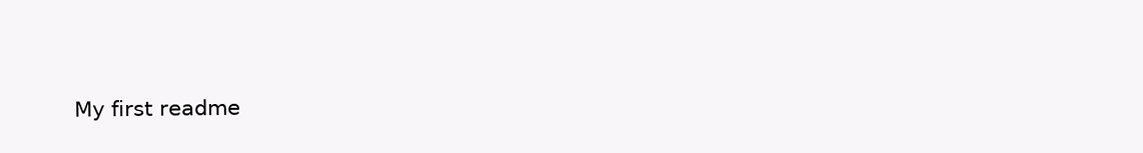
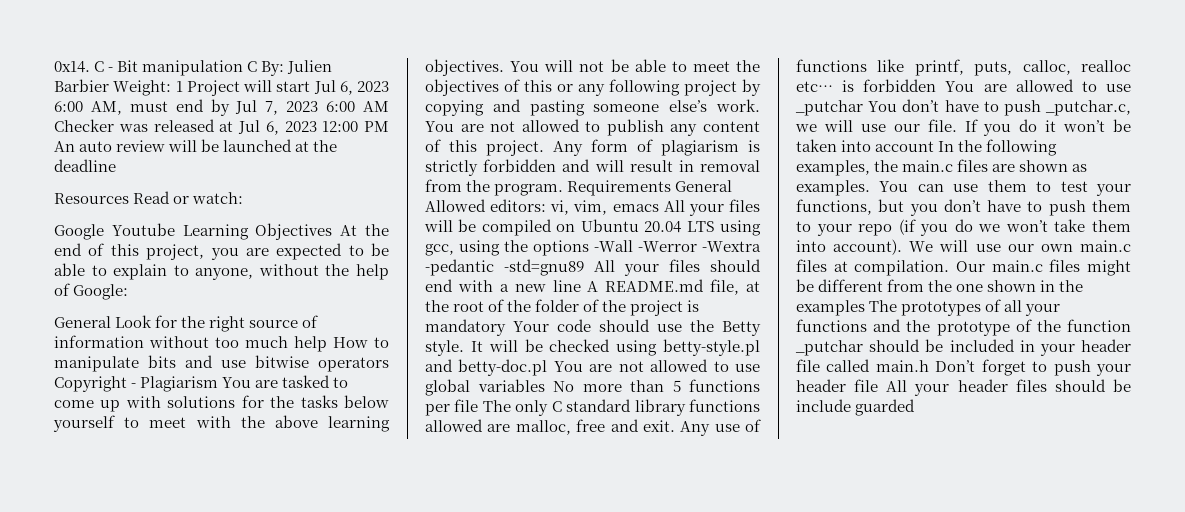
- My first readme
+ 0x14. C - Bit manipulation C By: Julien Barbier Weight: 1 Project will start Jul 6, 2023 6:00 AM, must end by Jul 7, 2023 6:00 AM Checker was released at Jul 6, 2023 12:00 PM An auto review will be launched at the deadline
+ Resources Read or watch:
+ Google Youtube Learning Objectives At the end of this project, you are expected to be able to explain to anyone, without the help of Google:
+ General Look for the right source of information without too much help How to manipulate bits and use bitwise operators Copyright - Plagiarism You are tasked to come up with solutions for the tasks below yourself to meet with the above learning objectives. You will not be able to meet the objectives of this or any following project by copying and pasting someone else’s work. You are not allowed to publish any content of this project. Any form of plagiarism is strictly forbidden and will result in removal from the program. Requirements General Allowed editors: vi, vim, emacs All your files will be compiled on Ubuntu 20.04 LTS using gcc, using the options -Wall -Werror -Wextra -pedantic -std=gnu89 All your files should end with a new line A README.md file, at the root of the folder of the project is mandatory Your code should use the Betty style. It will be checked using betty-style.pl and betty-doc.pl You are not allowed to use global variables No more than 5 functions per file The only C standard library functions allowed are malloc, free and exit. Any use of functions like printf, puts, calloc, realloc etc… is forbidden You are allowed to use _putchar You don’t have to push _putchar.c, we will use our file. If you do it won’t be taken into account In the following examples, the main.c files are shown as examples. You can use them to test your functions, but you don’t have to push them to your repo (if you do we won’t take them into account). We will use our own main.c files at compilation. Our main.c files might be different from the one shown in the examples The prototypes of all your functions and the prototype of the function _putchar should be included in your header file called main.h Don’t forget to push your header file All your header files should be include guarded

